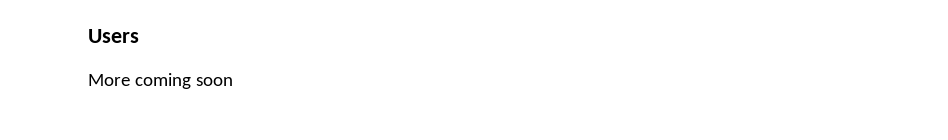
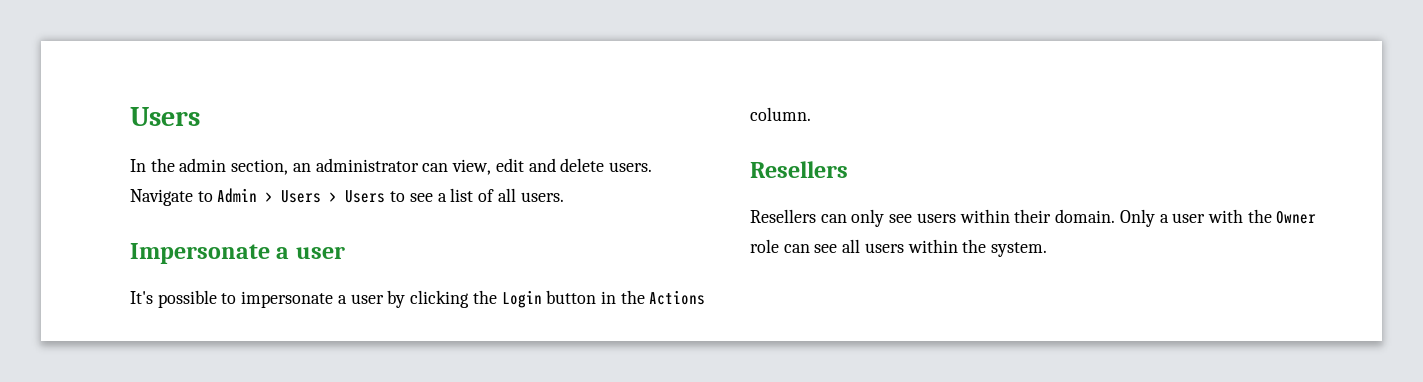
- More coming soon
+ In the admin section, an administrator can view, edit and delete users. Navigate to Admin > Users > Users to see a list of all users.
+ Impersonate a user
+ It's possible to impersonate a user by clicking the Login button in the Actions column.
+ Resellers
+ Resellers can only see users within their domain. Only a user with the Owner role can see all users within the system.

